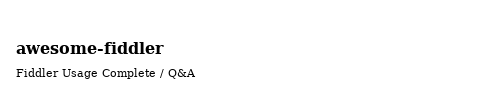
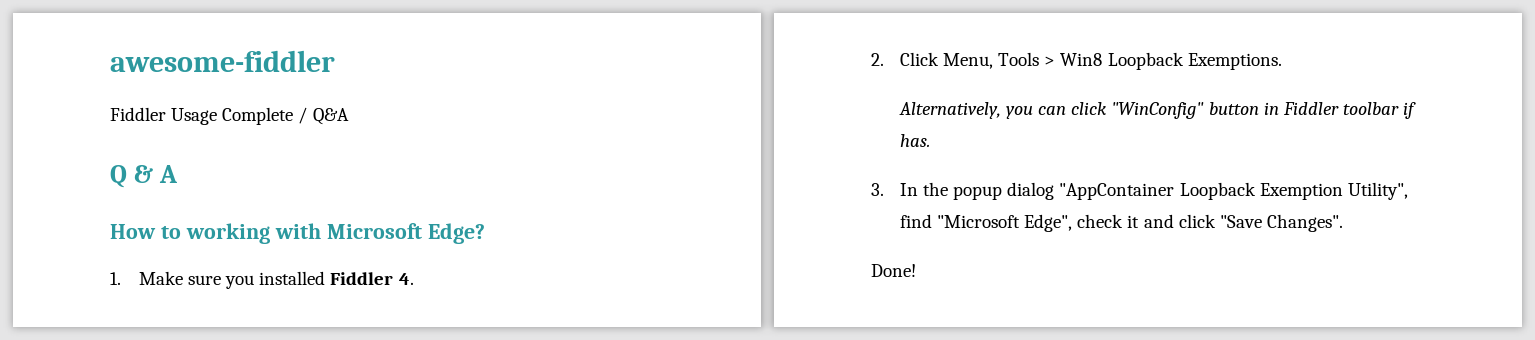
+ Q & A
+ How to working with Microsoft Edge?
+ 1. Make sure you installed Fiddler 4.
+ 2. Click Menu, Tools > Win8 Loopback Exemptions.
+ Alternatively, you can click "WinConfig" button in Fiddler toolbar if has.
+ 3. In the popup dialog "AppContainer Loopback Exemption Utility", find "Microsoft Edge", check it and click "Save Changes".
+ Done!

